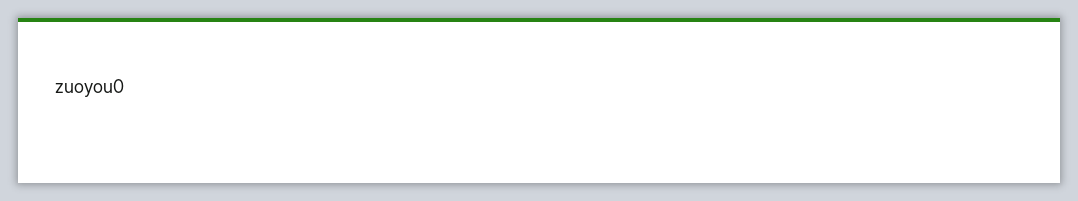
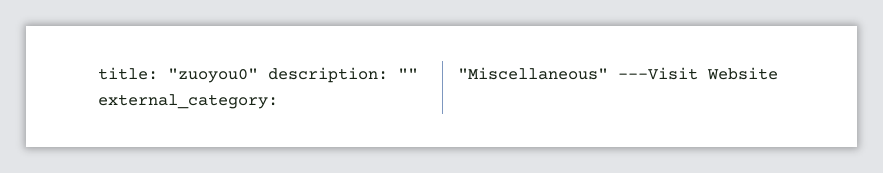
- zuoyou0
+ title: "zuoyou0" description: "" external_category: "Miscellaneous" ---Visit Website

